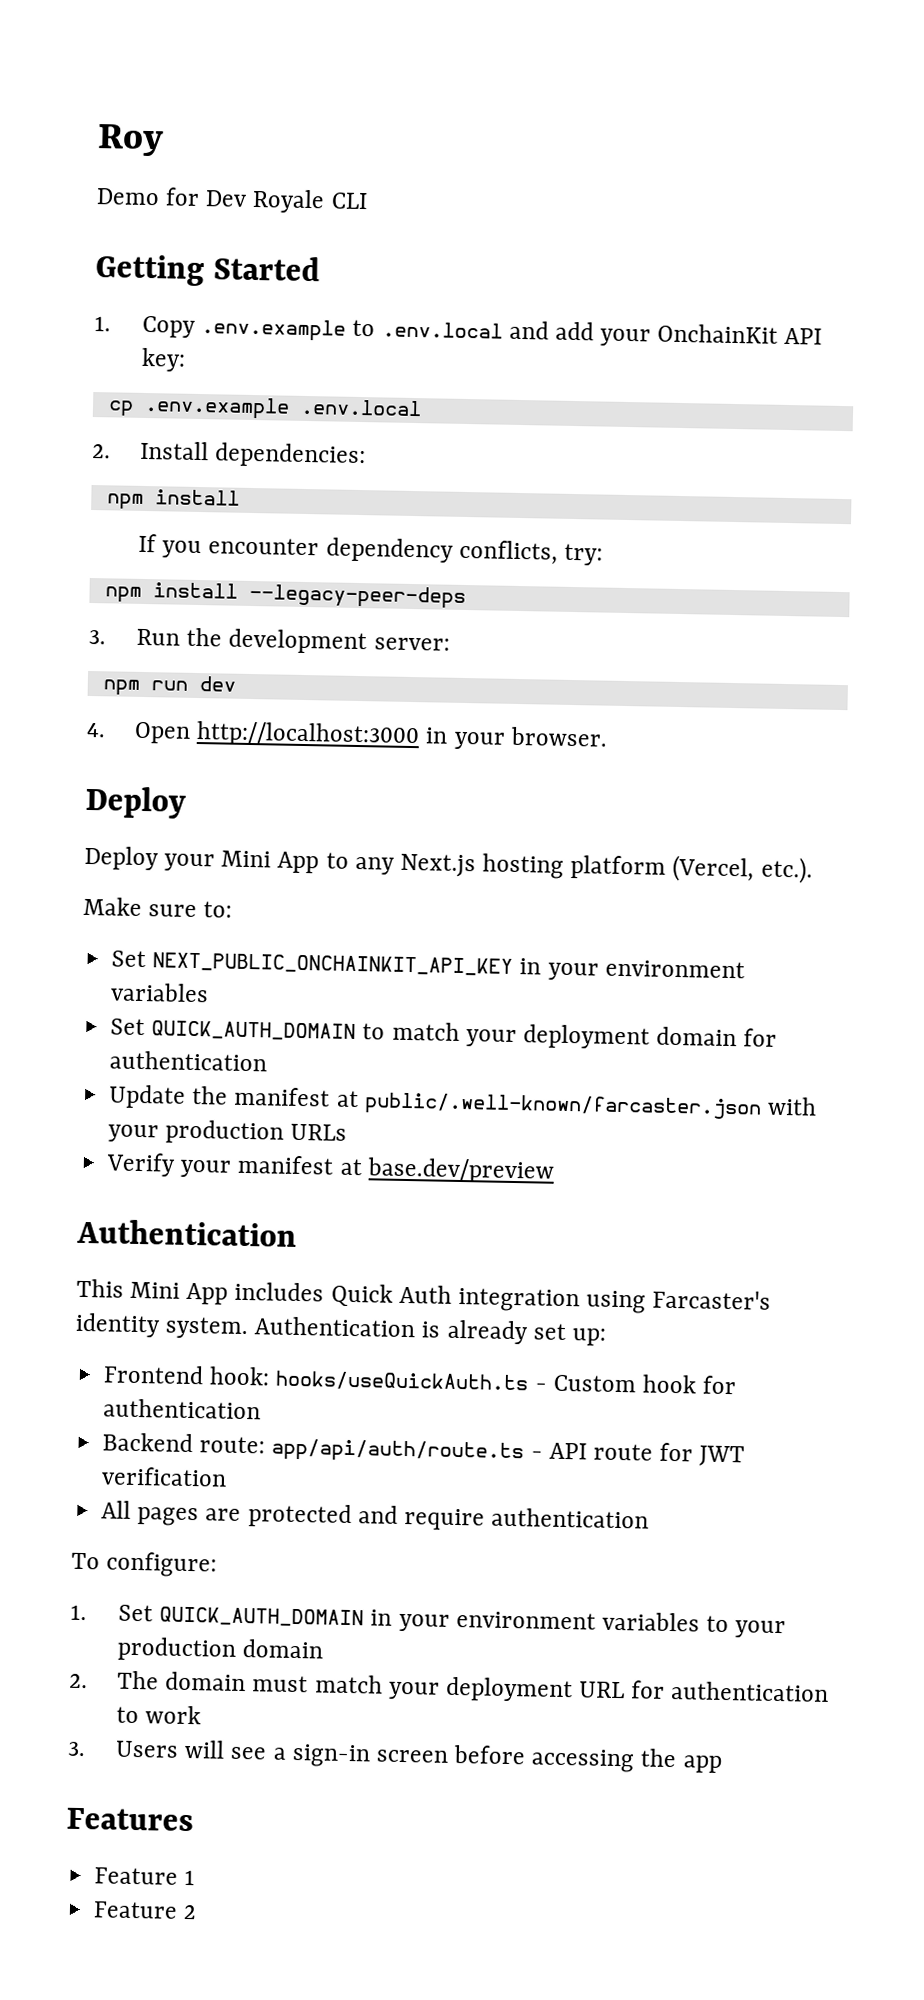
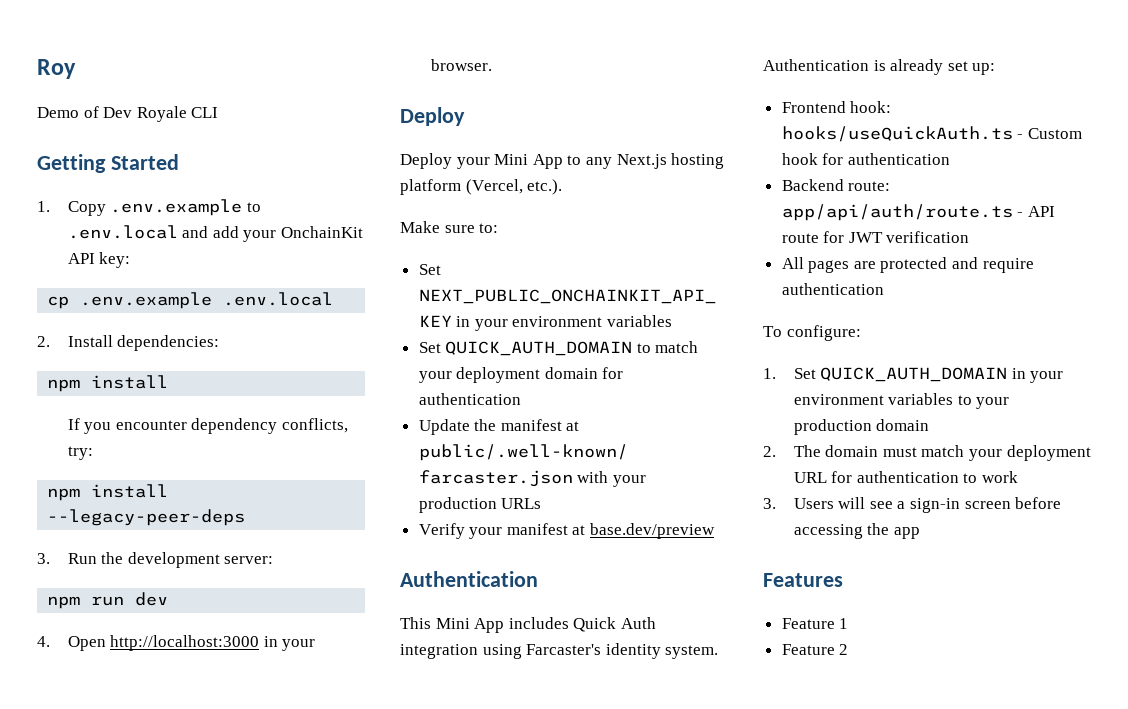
- Demo for Dev Royale CLI
+ Demo of Dev Royale CLI

